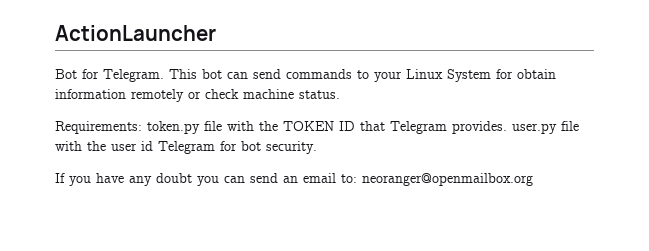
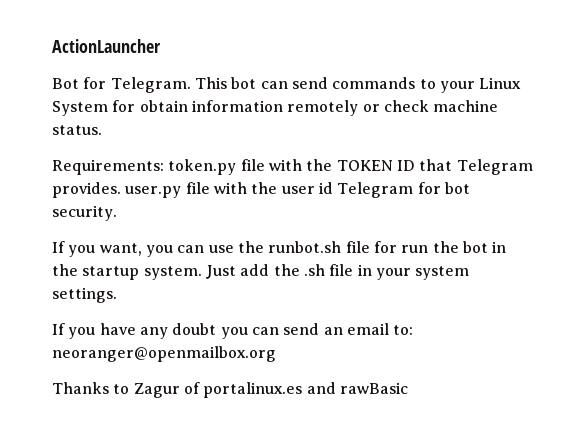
+ If you want, you can use the runbot.sh file for run the bot in the startup system. Just add the .sh file in your system settings.
+ Thanks to Zagur of portalinux.es and rawBasic

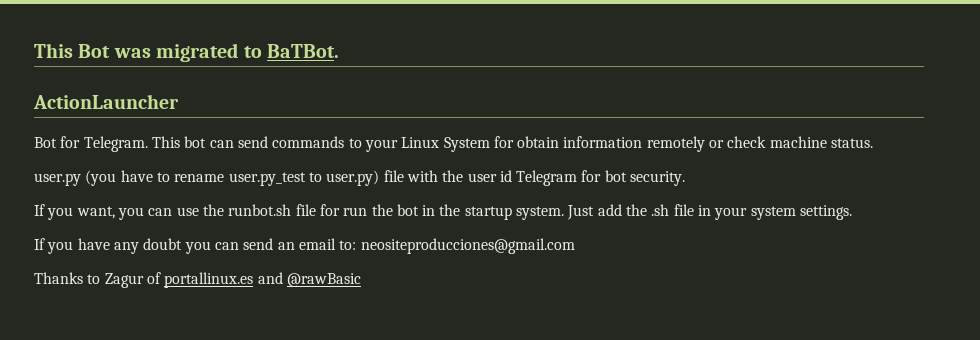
+ This Bot was migrated to BaTBot.
- Requirements: token.py file with the TOKEN ID that Telegram provides. user.py file with the user id Telegram for bot security.
+ user.py (you have to rename user.py_test to user.py) file with the user id Telegram for bot security.
- If you have any doubt you can send an email to: neoranger@openmailbox.org
+ If you have any doubt you can send an email to: neositeproducciones@gmail.com
- Thanks to Zagur of portalinux.es and rawBasic
+ Thanks to Zagur of portallinux.es and @rawBasic

